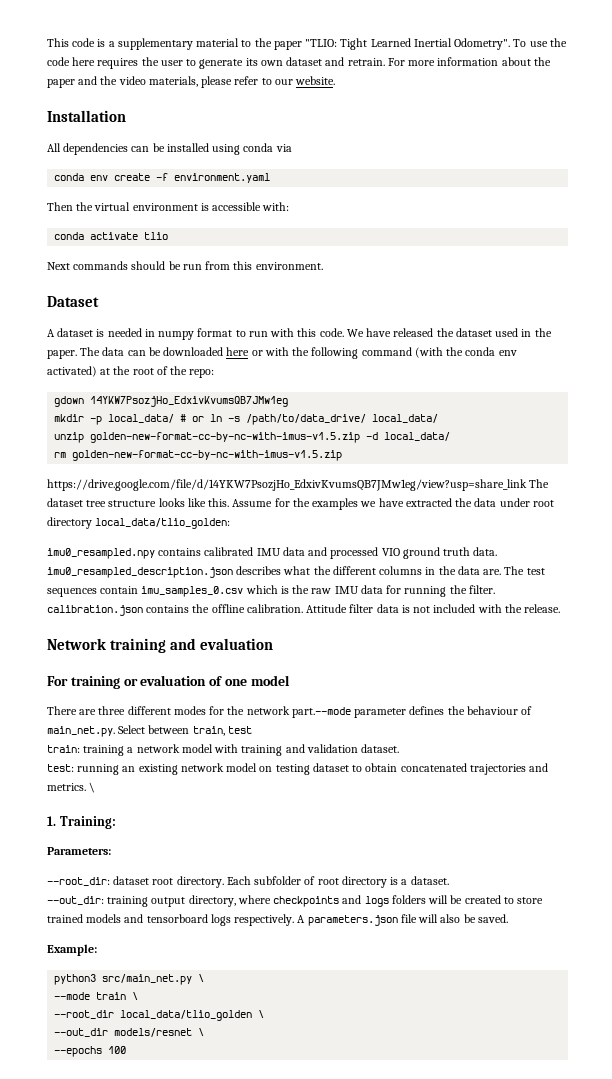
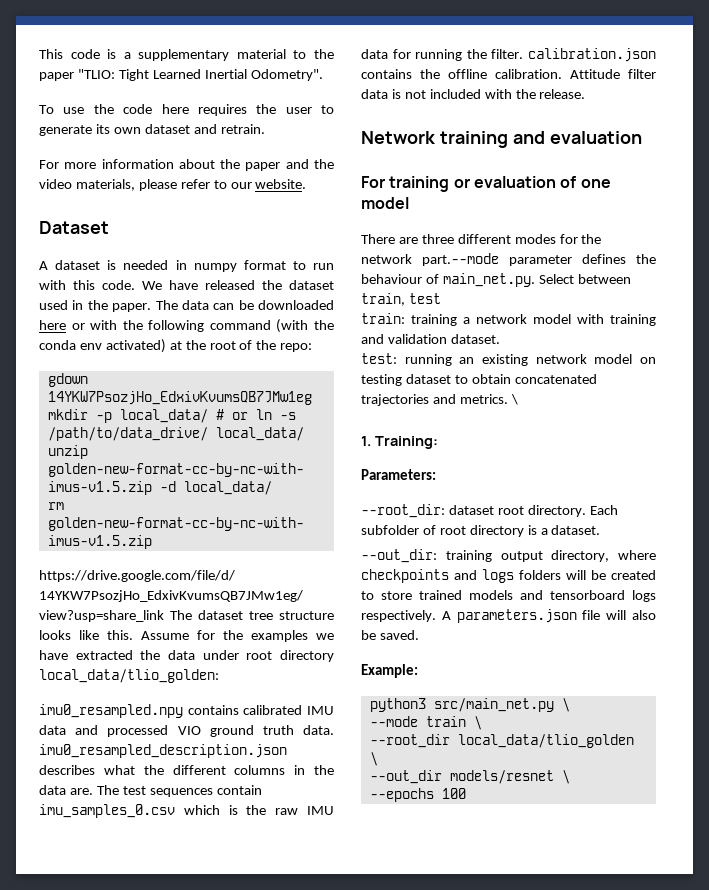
- This code is a supplementary material to the paper "TLIO: Tight Learned Inertial Odometry". To use the code here requires the user to generate its own dataset and retrain. For more information about the paper and the video materials, please refer to our website.
+ This code is a supplementary material to the paper "TLIO: Tight Learned Inertial Odometry".
+ To use the code here requires the user to generate its own dataset and retrain.
+ For more information about the paper and the video materials, please refer to our website.
- Installation
- All dependencies can be installed using conda via
- conda env create -f environment.yaml
- Then the virtual environment is accessible with:
- conda activate tlio
- Next commands should be run from this environment.

